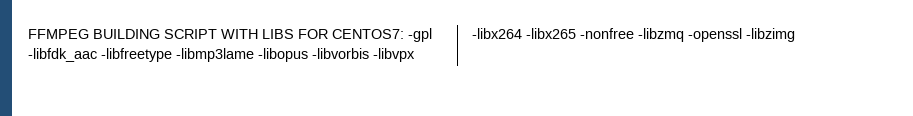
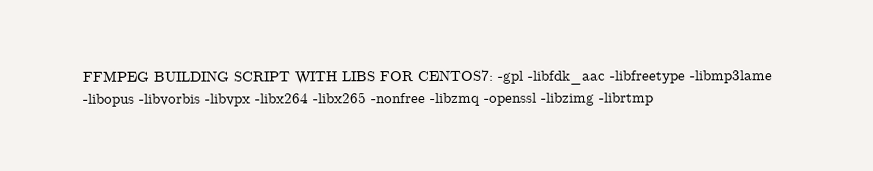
- FFMPEG BUILDING SCRIPT WITH LIBS FOR CENTOS7: -gpl -libfdk_aac -libfreetype -libmp3lame -libopus -libvorbis -libvpx -libx264 -libx265 -nonfree -libzmq -openssl -libzimg
+ FFMPEG BUILDING SCRIPT WITH LIBS FOR CENTOS7: -gpl -libfdk_aac -libfreetype -libmp3lame -libopus -libvorbis -libvpx -libx264 -libx265 -nonfree -libzmq -openssl -libzimg -librtmp

